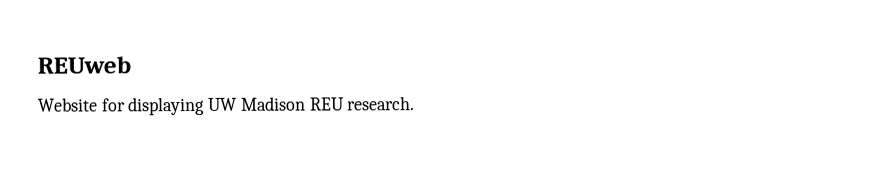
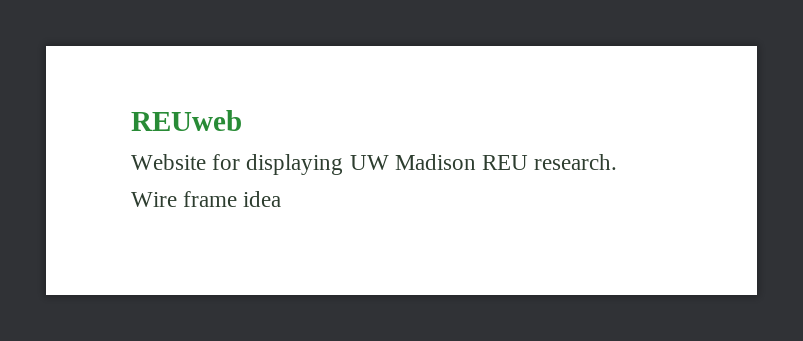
+ Wire frame idea

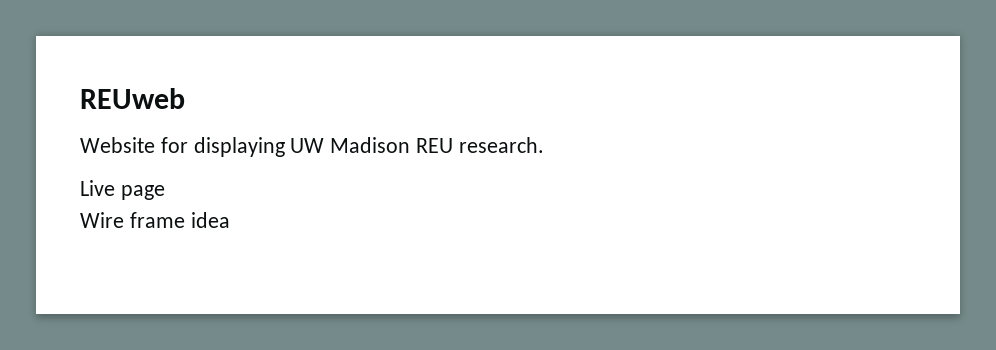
+ Live page

